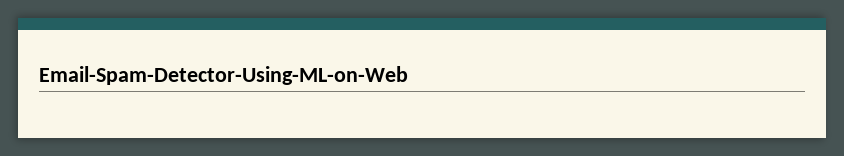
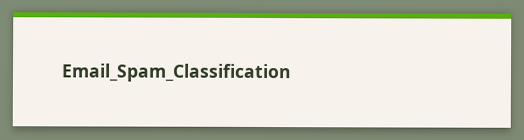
- Email-Spam-Detector-Using-ML-on-Web
+ Email_Spam_Classification

